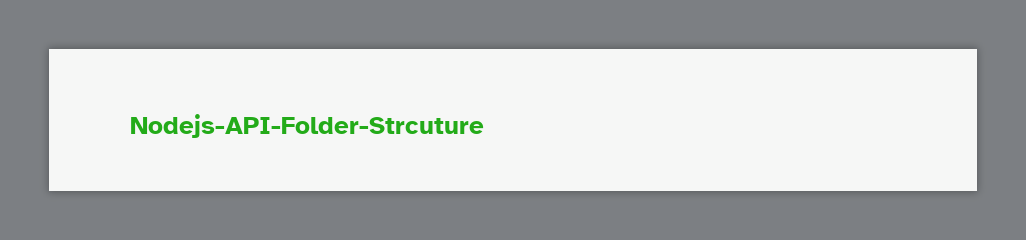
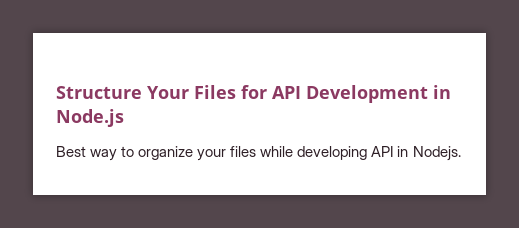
- Nodejs-API-Folder-Strcuture
+ Structure Your Files for API Development in Node.js
+ Best way to organize your files while developing API in Nodejs.

